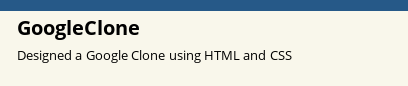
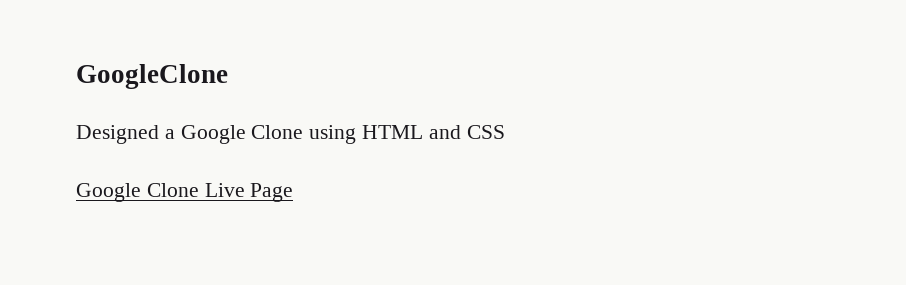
+ Google Clone Live Page

